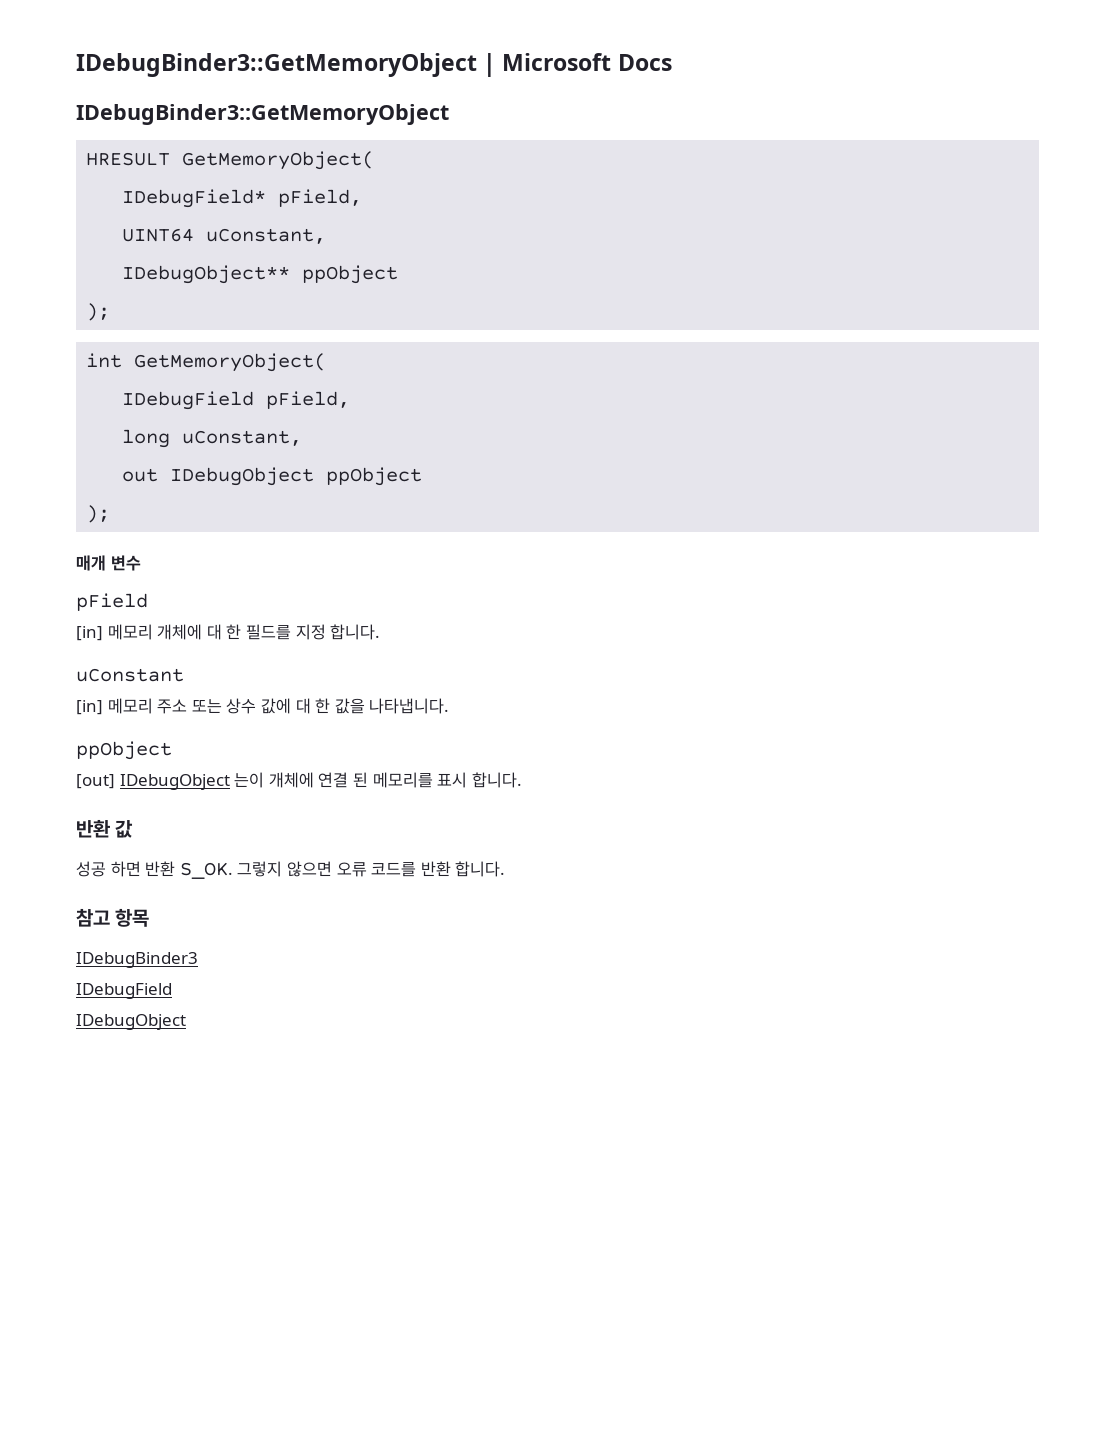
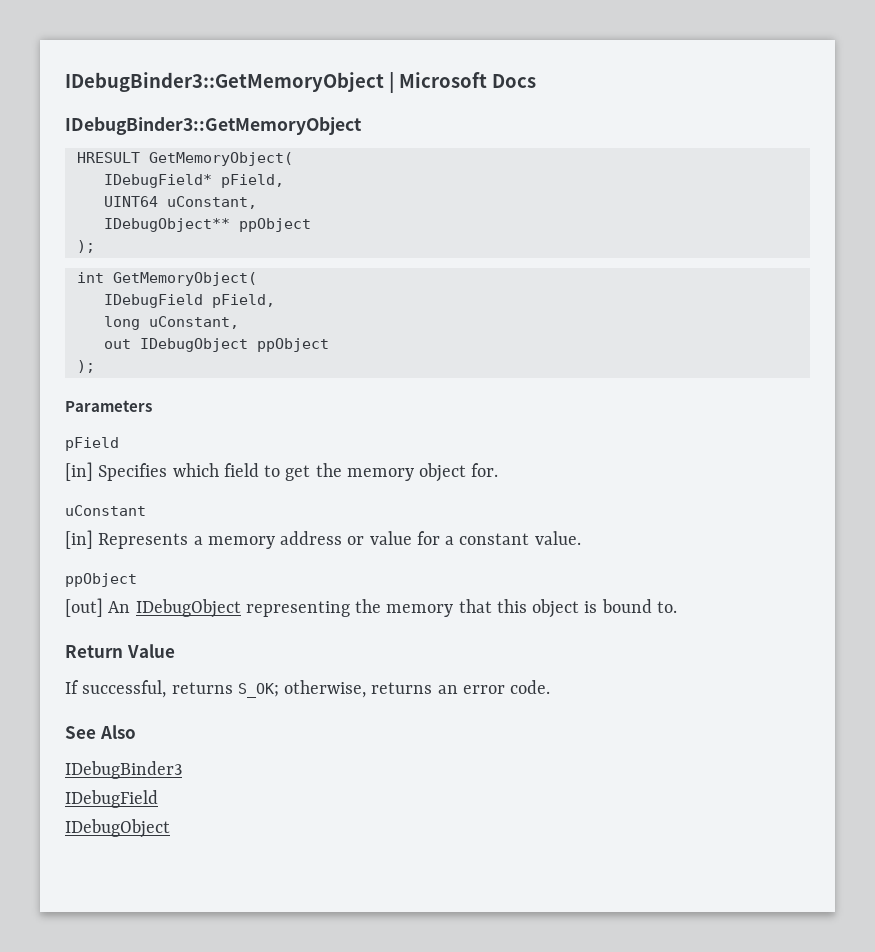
- 매개 변수
+ Parameters
- [in] 메모리 개체에 대 한 필드를 지정 합니다.
+ [in] Specifies which field to get the memory object for.
  uConstant
- [in] 메모리 주소 또는 상수 값에 대 한 값을 나타냅니다.
+ [in] Represents a memory address or value for a constant value.
  ppObject
- [out] IDebugObject 는이 개체에 연결 된 메모리를 표시 합니다.
- 반환 값
- 성공 하면 반환 S_OK. 그렇지 않으면 오류 코드를 반환 합니다.
- 참고 항목
+ [out] An IDebugObject representing the memory that this object is bound to.
+ Return Value
+ If successful, returns S_OK; otherwise, returns an error code.
+ See Also

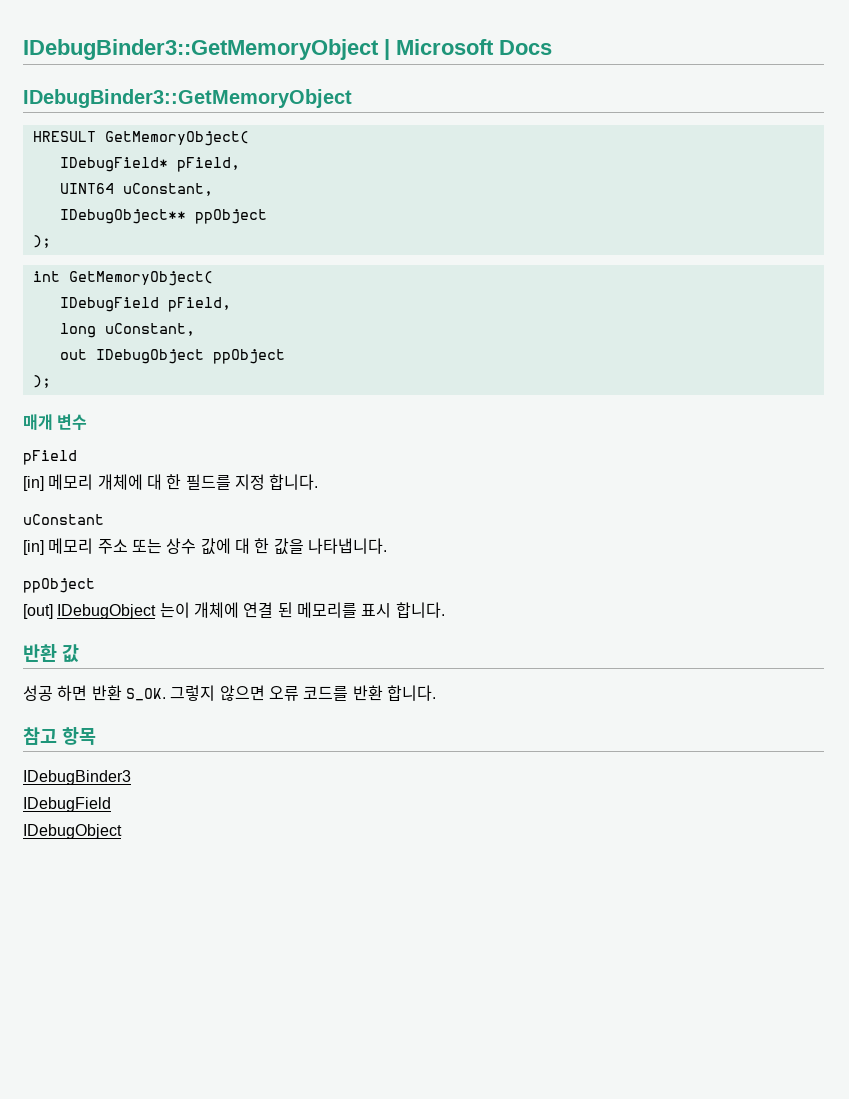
- Parameters
+ 매개 변수
- [in] Specifies which field to get the memory object for.
+ [in] 메모리 개체에 대 한 필드를 지정 합니다.
  uConstant
- [in] Represents a memory address or value for a constant value.
+ [in] 메모리 주소 또는 상수 값에 대 한 값을 나타냅니다.
  ppObject
- [out] An IDebugObject representing the memory that this object is bound to.
- Return Value
- If successful, returns S_OK; otherwise, returns an error code.
- See Also
+ [out] IDebugObject 는이 개체에 연결 된 메모리를 표시 합니다.
+ 반환 값
+ 성공 하면 반환 S_OK. 그렇지 않으면 오류 코드를 반환 합니다.
+ 참고 항목

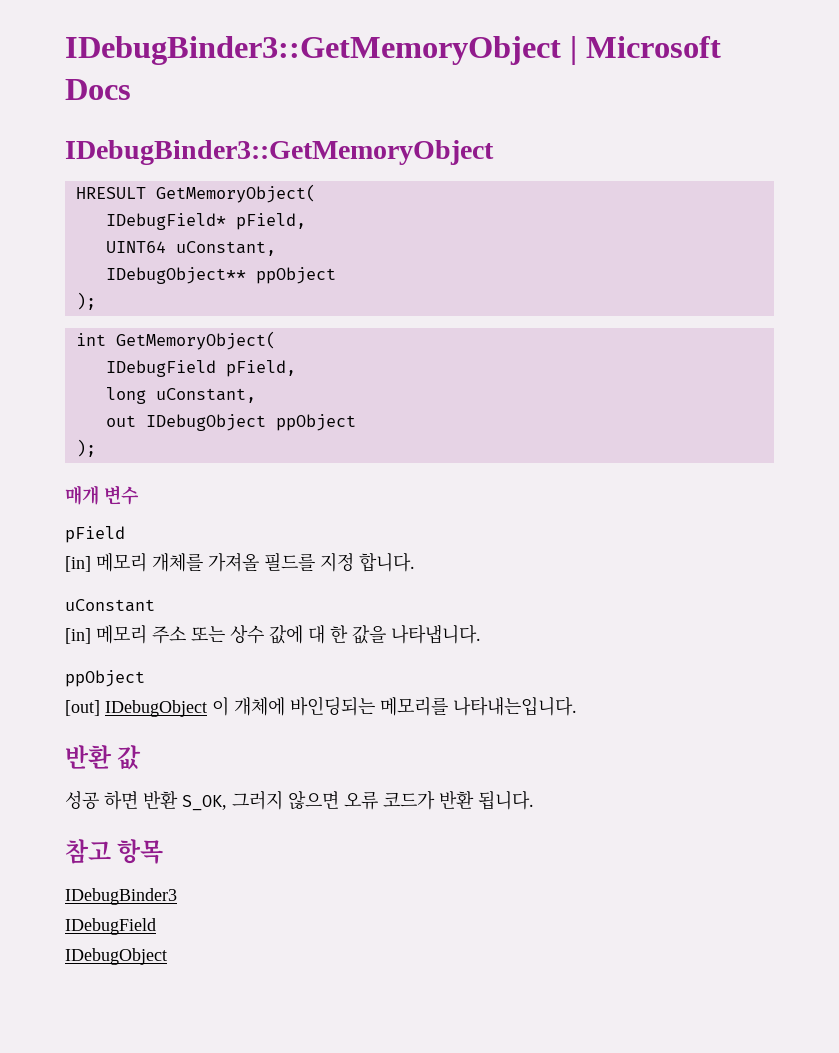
- [in] 메모리 개체에 대 한 필드를 지정 합니다.
+ [in] 메모리 개체를 가져올 필드를 지정 합니다.
- [out] IDebugObject 는이 개체에 연결 된 메모리를 표시 합니다.
+ [out] IDebugObject 이 개체에 바인딩되는 메모리를 나타내는입니다.
- 성공 하면 반환 S_OK. 그렇지 않으면 오류 코드를 반환 합니다.
+ 성공 하면 반환 S_OK, 그러지 않으면 오류 코드가 반환 됩니다.

